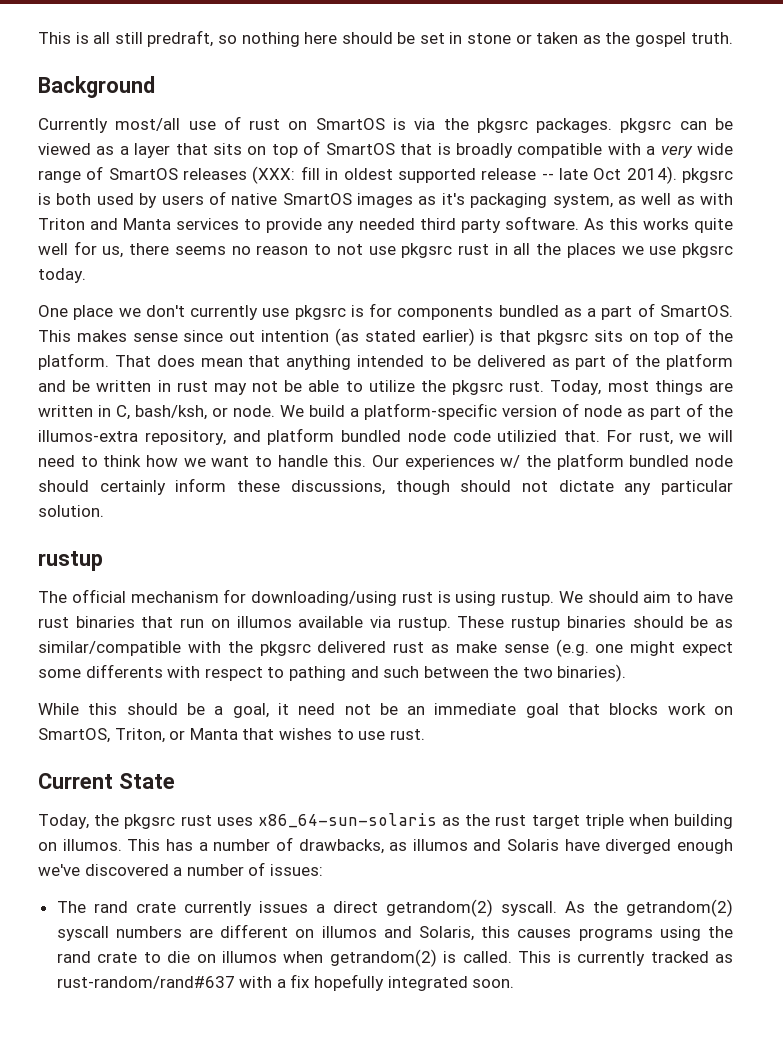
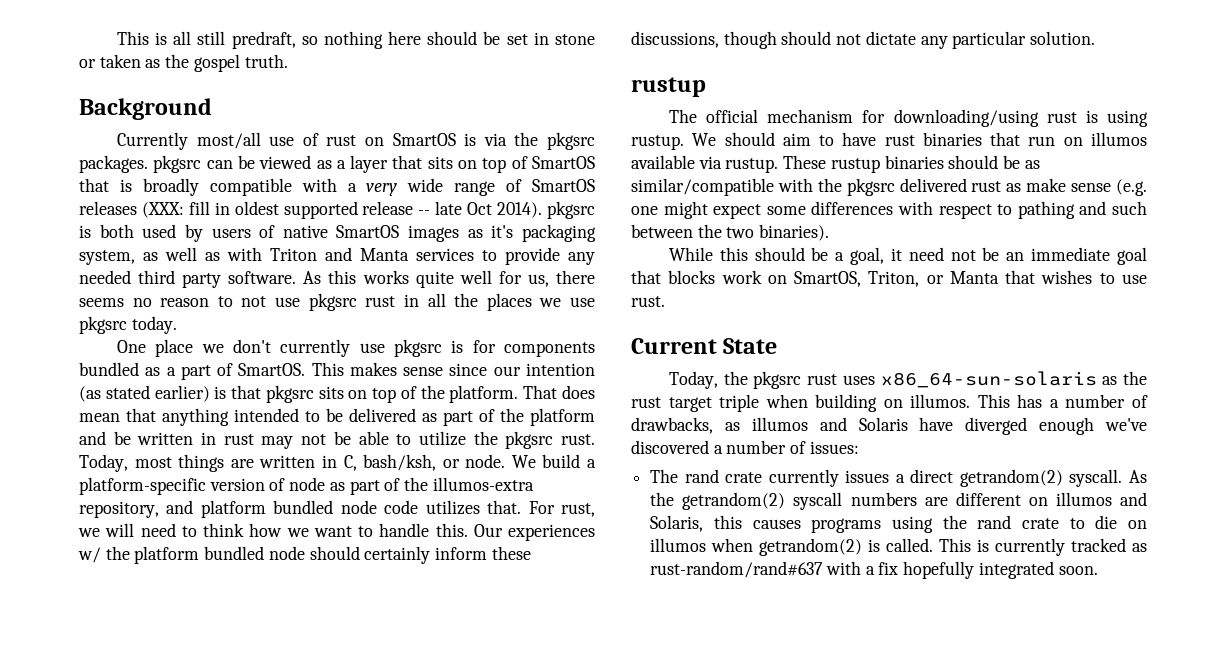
- This makes sense since out intention (as stated earlier) is that pkgsrc sits on top of the platform.
+ This makes sense since our intention (as stated earlier) is that pkgsrc sits on top of the platform.
- We build a platform-specific version of node as part of the illumos-extra repository, and platform bundled node code utilizied that.
+ We build a platform-specific version of node as part of the illumos-extra repository, and platform bundled node code utilizes that.
- These rustup binaries should be as similar/compatible with the pkgsrc delivered rust as make sense (e.g. one might expect some differents with respect to pathing and such between the two binaries).
+ These rustup binaries should be as similar/compatible with the pkgsrc delivered rust as make sense (e.g. one might expect some differences with respect to pathing and such between the two binaries).

